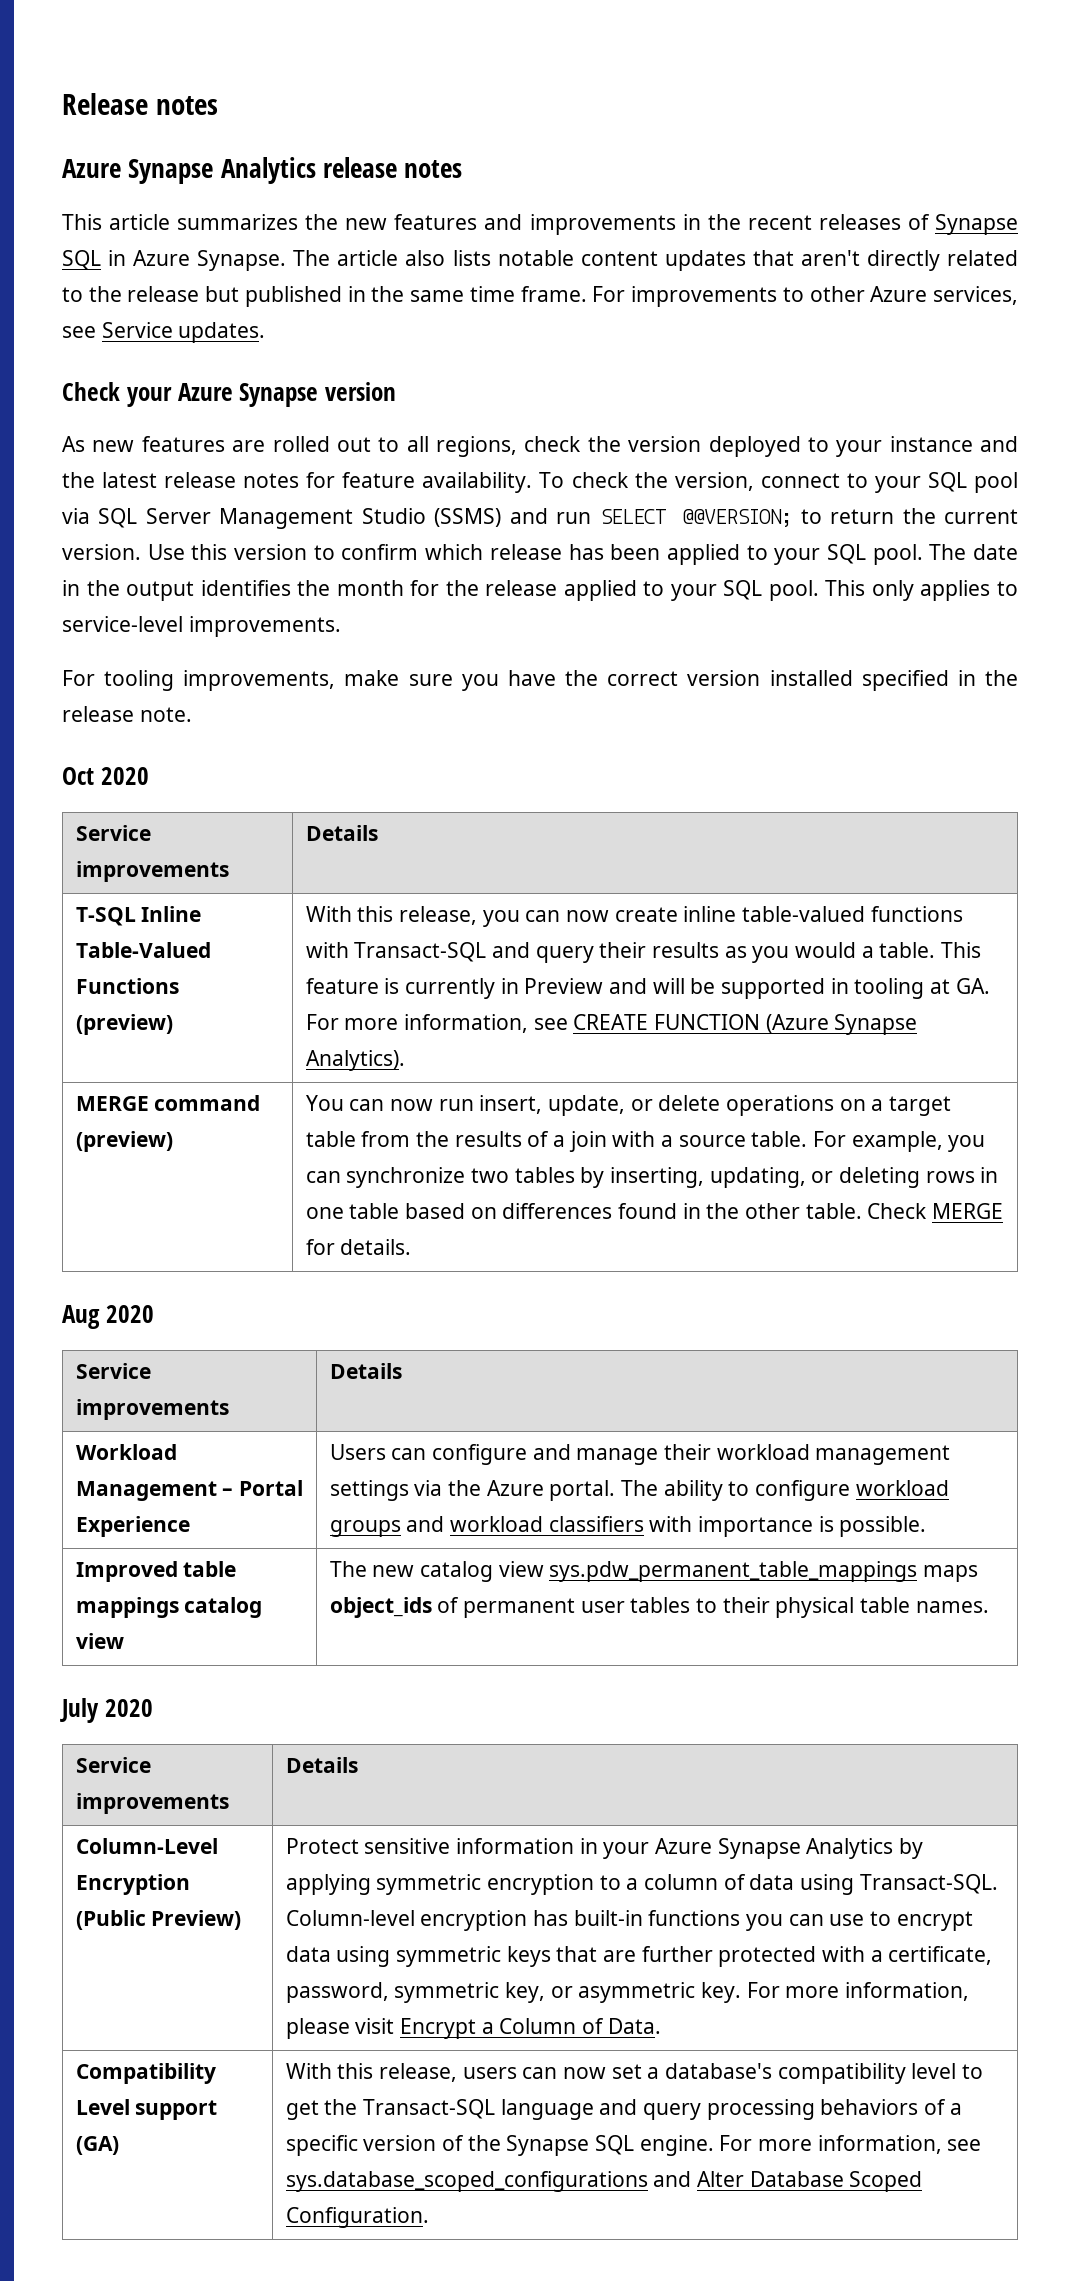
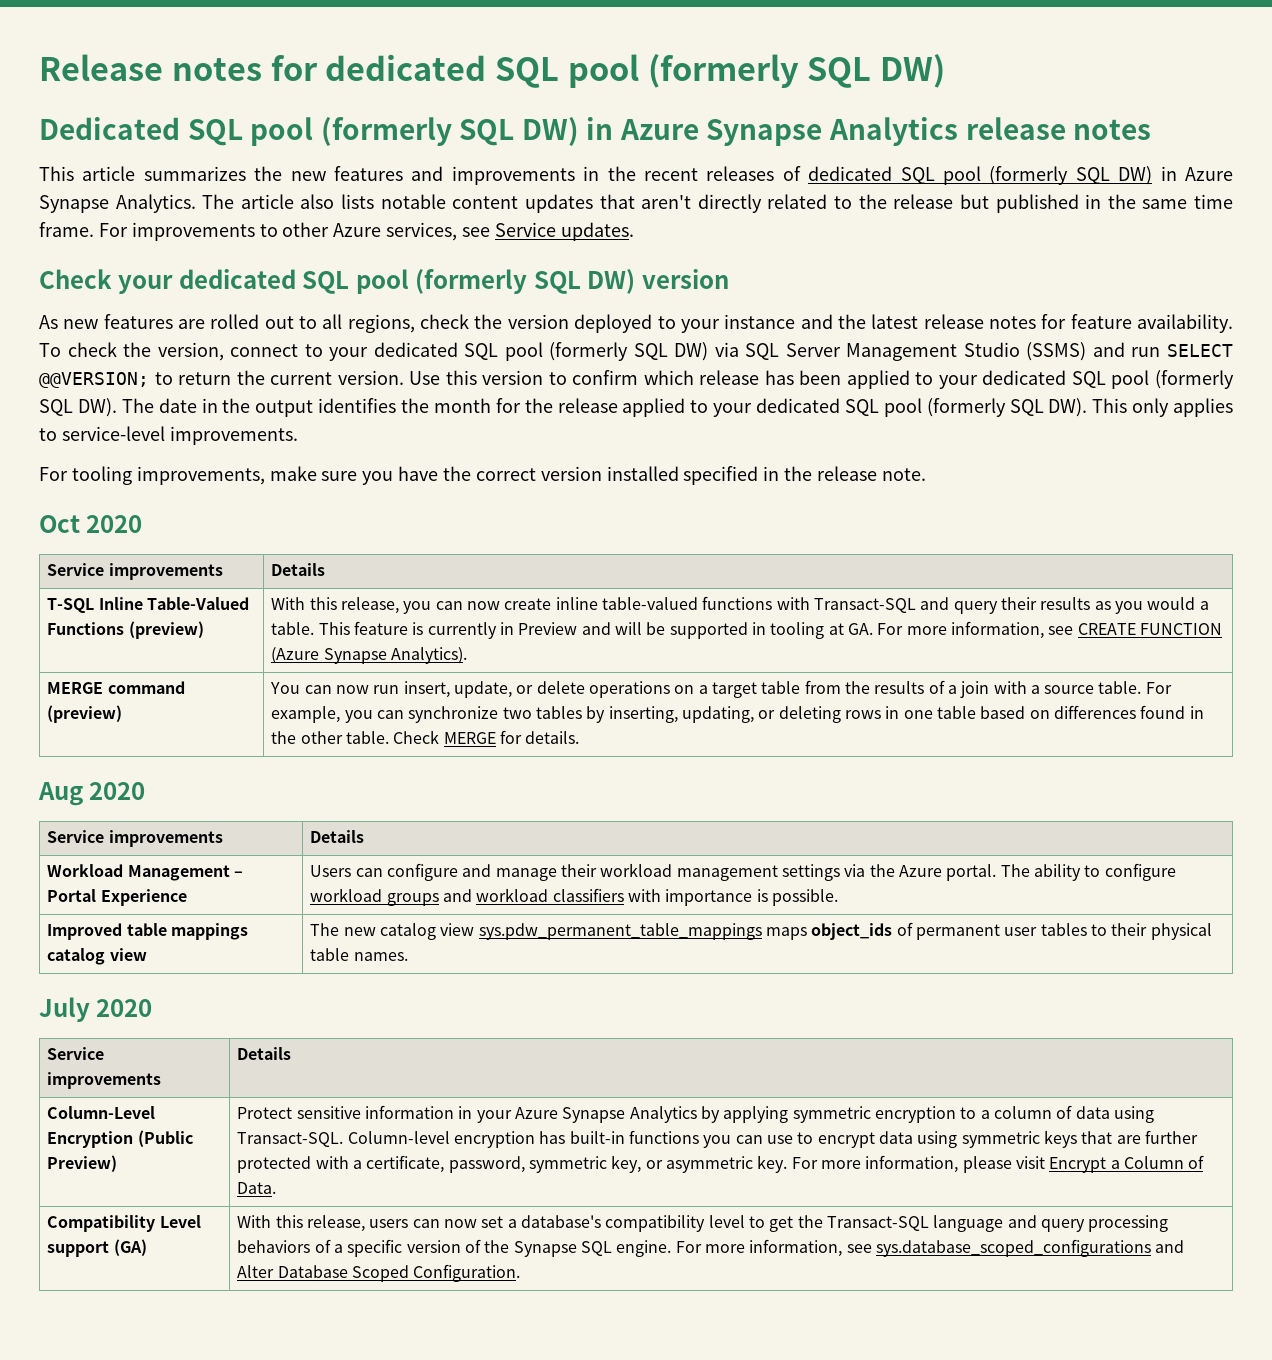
- Release notes
- Azure Synapse Analytics release notes
+ Release notes for dedicated SQL pool (formerly SQL DW)
+ Dedicated SQL pool (formerly SQL DW) in Azure Synapse Analytics release notes
- This article summarizes the new features and improvements in the recent releases of Synapse SQL in Azure Synapse.
+ This article summarizes the new features and improvements in the recent releases of dedicated SQL pool (formerly SQL DW) in Azure Synapse Analytics.
- Check your Azure Synapse version
+ Check your dedicated SQL pool (formerly SQL DW) version
- To check the version, connect to your SQL pool via SQL Server Management Studio (SSMS) and run SELECT @@VERSION; to return the current version.
+ To check the version, connect to your dedicated SQL pool (formerly SQL DW) via SQL Server Management Studio (SSMS) and run SELECT @@VERSION; to return the current version.
- Use this version to confirm which release has been applied to your SQL pool. The date in the output identifies the month for the release applied to your SQL pool. This only applies to service-level improvements.
+ Use this version to confirm which release has been applied to your dedicated SQL pool (formerly SQL DW). The date in the output identifies the month for the release applied to your dedicated SQL pool (formerly SQL DW). This only applies to service-level improvements.

